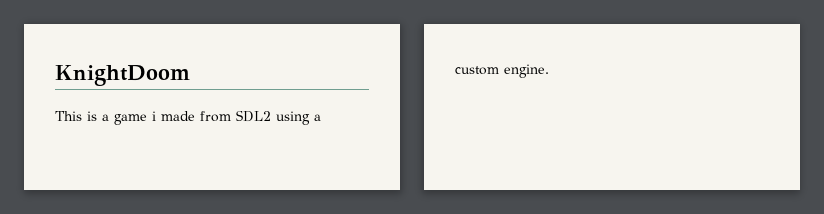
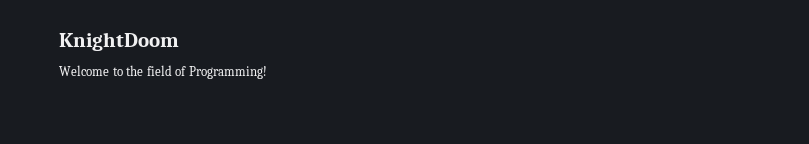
- This is a game i made from SDL2 using a custom engine.
+ Welcome to the field of Programming!

